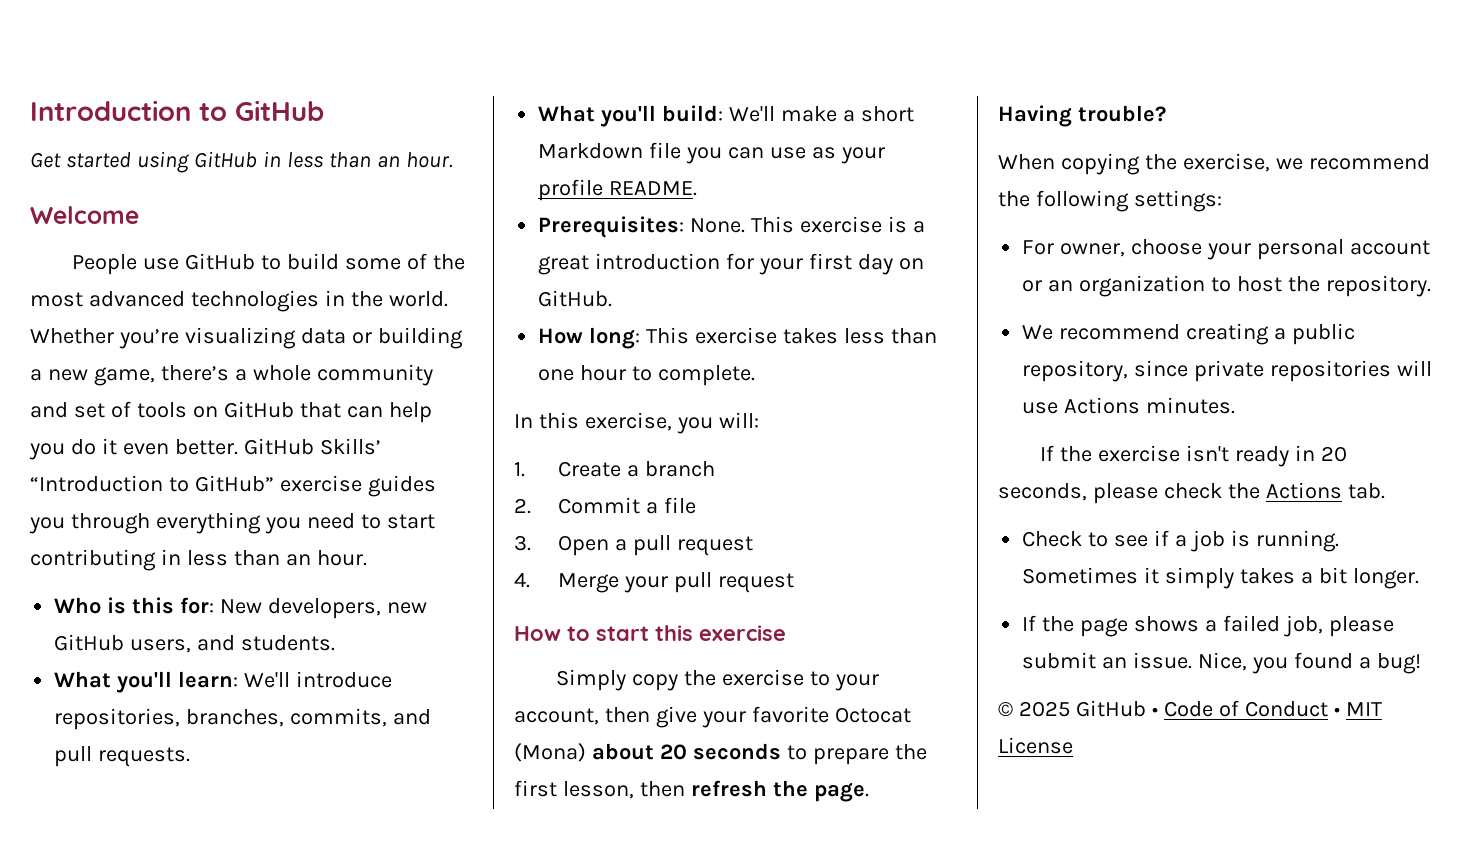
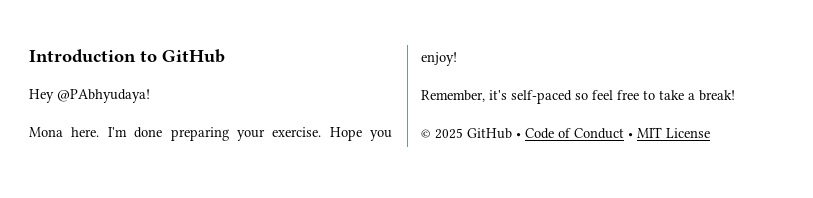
- Get started using GitHub in less than an hour.
- Welcome
- People use GitHub to build some of the most advanced technologies in the world. Whether you’re visualizing data or building a new game, there’s a whole community and set of tools on GitHub that can help you do it even better. GitHub Skills’ “Introduction to GitHub” exercise guides you through everything you need to start contributing in less than an hour.
- Who is this for: New developers, new GitHub users, and students.
- What you'll learn: We'll introduce repositories, branches, commits, and pull requests.
- What you'll build: We'll make a short Markdown file you can use as your profile README.
- Prerequisites: None. This exercise is a great introduction for your first day on GitHub.
- How long: This exercise takes less than one hour to complete.
- In this exercise, you will:
- 1. Create a branch
- 2. Commit a file
- 3. Open a pull request
- 4. Merge your pull request
- How to start this exercise
- Simply copy the exercise to your account, then give your favorite Octocat (Mona) about 20 seconds to prepare the first lesson, then refresh the page.
- Having trouble?
- When copying the exercise, we recommend the following settings:
- For owner, choose your personal account or an organization to host the repository.
- We recommend creating a public repository, since private repositories will use Actions minutes.
- If the exercise isn't ready in 20 seconds, please check the Actions tab.
- Check to see if a job is running. Sometimes it simply takes a bit longer.
- If the page shows a failed job, please submit an issue. Nice, you found a bug!
+ Hey @PAbhyudaya!
+ Mona here. I'm done preparing your exercise. Hope you enjoy!
+ Remember, it's self-paced so feel free to take a break!

